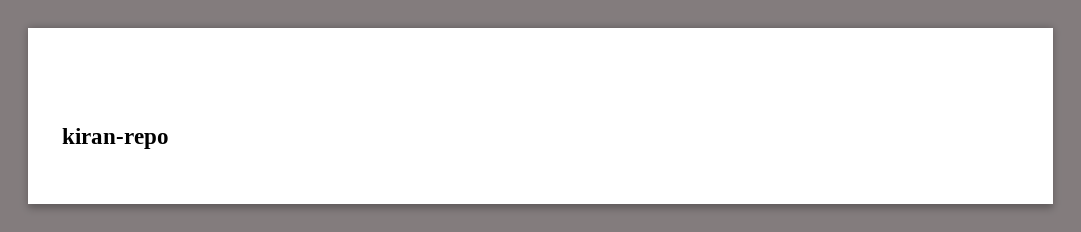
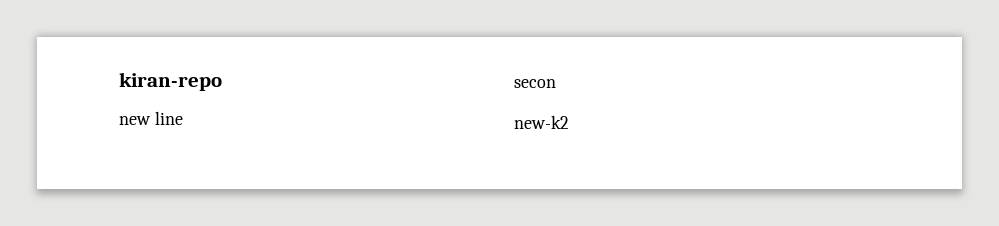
+ new line
+ secon
+ new-k2

